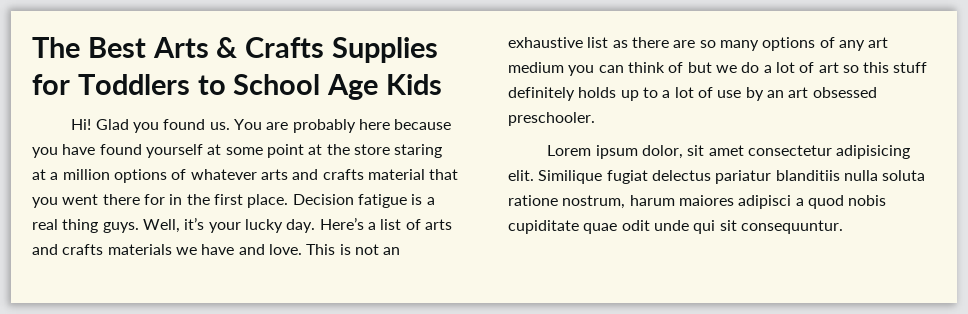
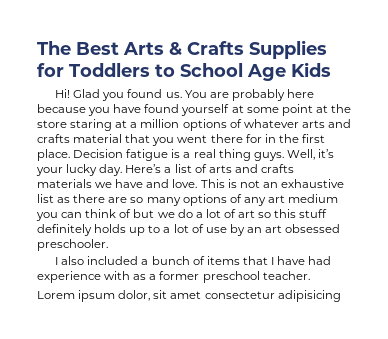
+ I also included a bunch of items that I have had experience with as a former preschool teacher.
- Lorem ipsum dolor, sit amet consectetur adipisicing elit. Similique fugiat delectus pariatur blanditiis nulla soluta ratione nostrum, harum maiores adipisci a quod nobis cupiditate quae odit unde qui sit consequuntur.
+ Lorem ipsum dolor, sit amet consectetur adipisicing

